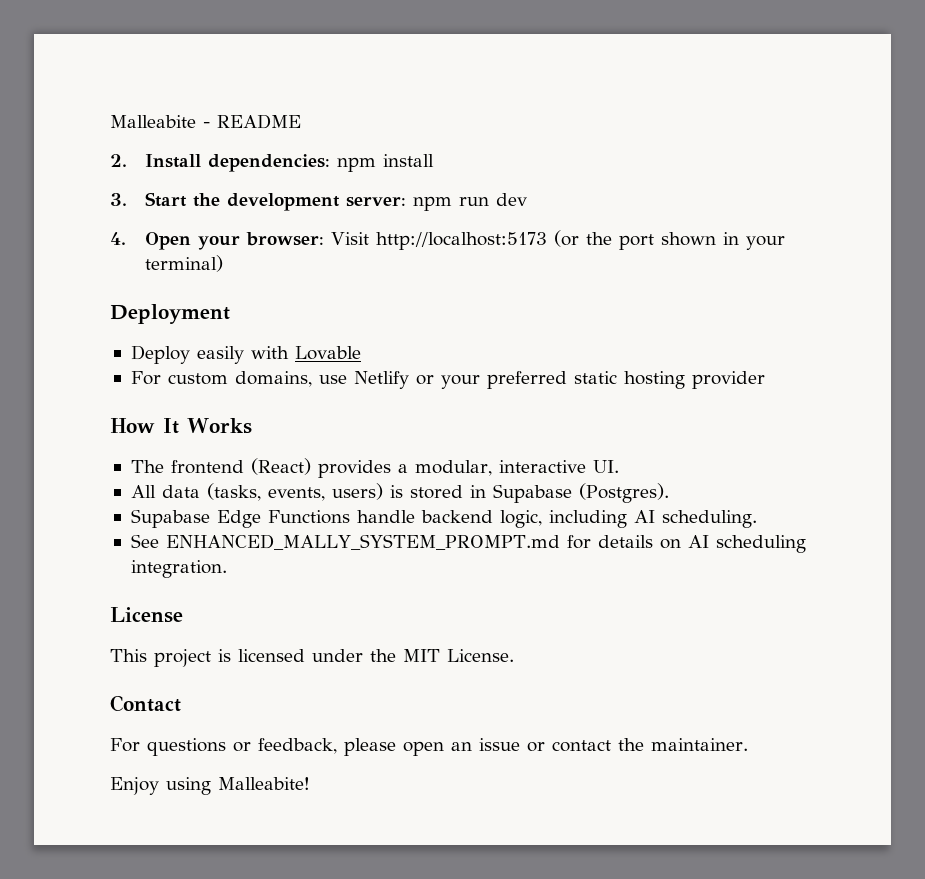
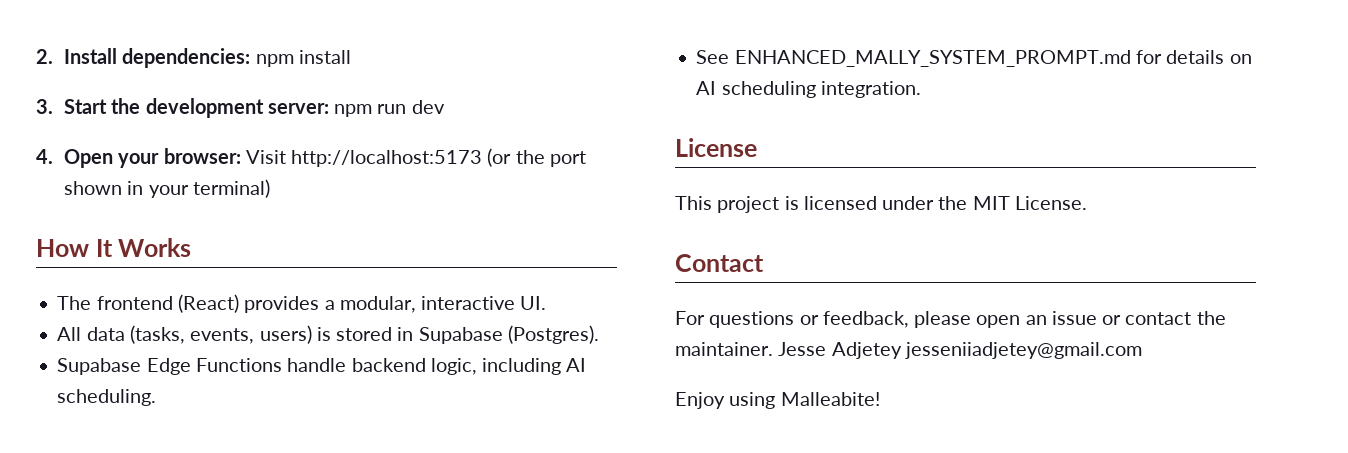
- Malleabite - README
- Deployment
- Deploy easily with Lovable
- For custom domains, use Netlify or your preferred static hosting provider
+ Jesse Adjetey jesseniiadjetey@gmail.com

